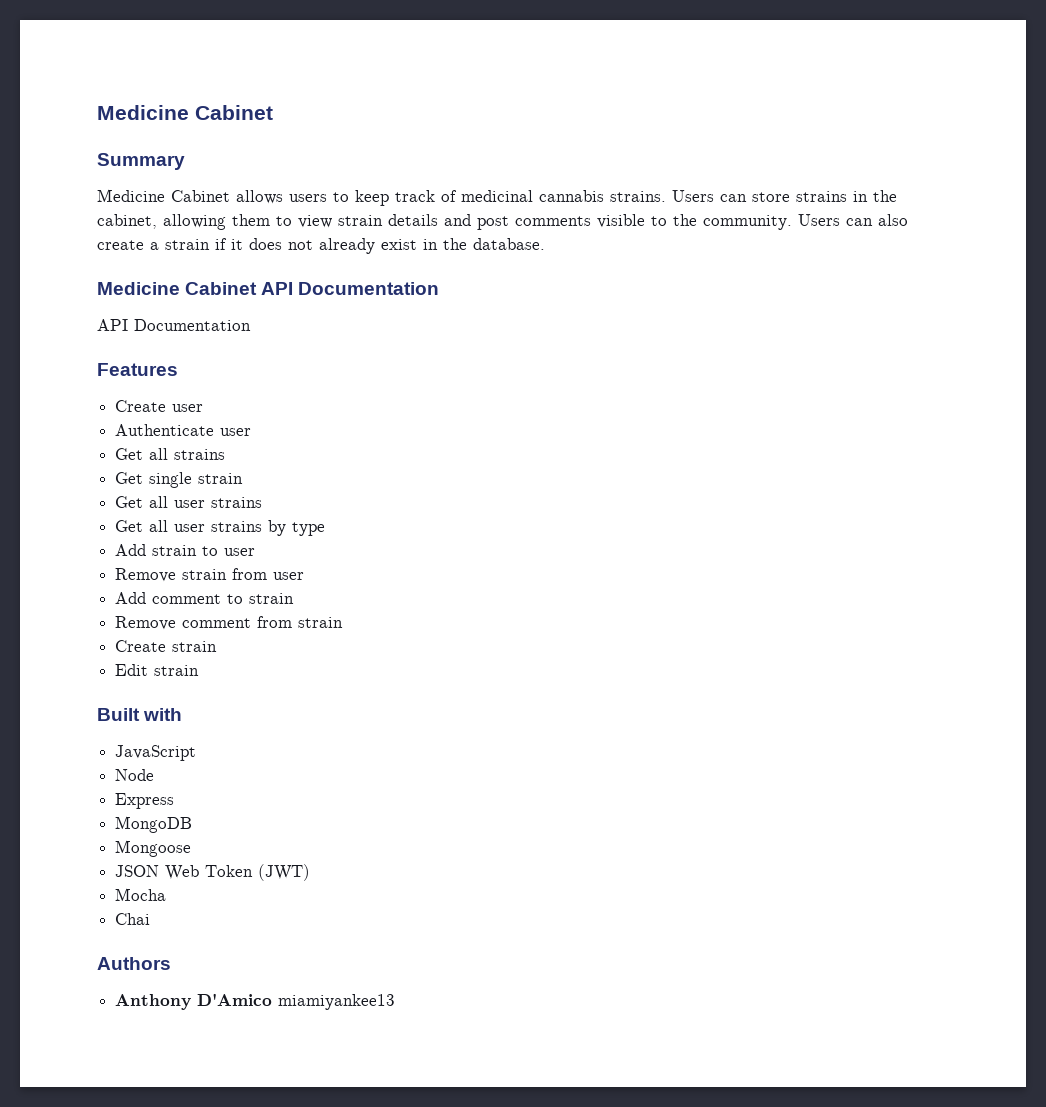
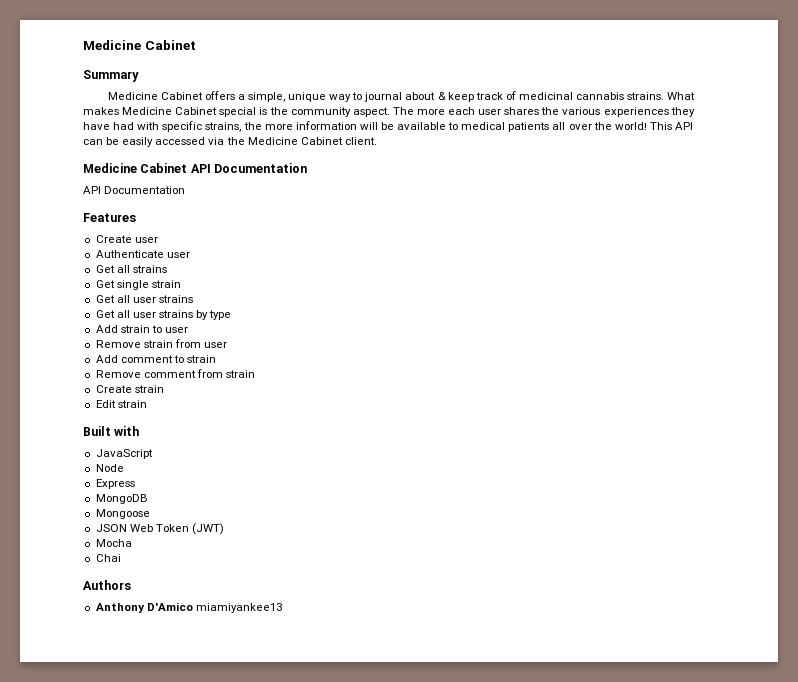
- Medicine Cabinet allows users to keep track of medicinal cannabis strains.
+ Medicine Cabinet offers a simple, unique way to journal about & keep track of medicinal cannabis strains.
- Users can store strains in the cabinet, allowing them to view strain details and post comments visible to the community. Users can also create a strain if it does not already exist in the database.
+ What makes Medicine Cabinet special is the community aspect. The more each user shares the various experiences they have had with specific strains, the more information will be available to medical patients all over the world! This API can be easily accessed via the Medicine Cabinet client.

